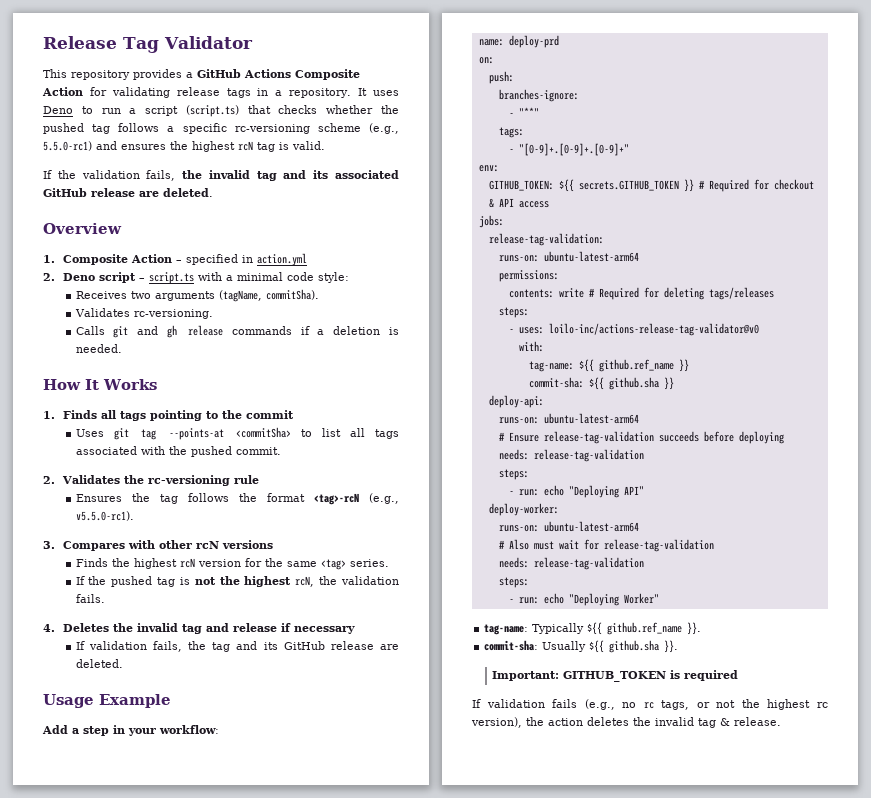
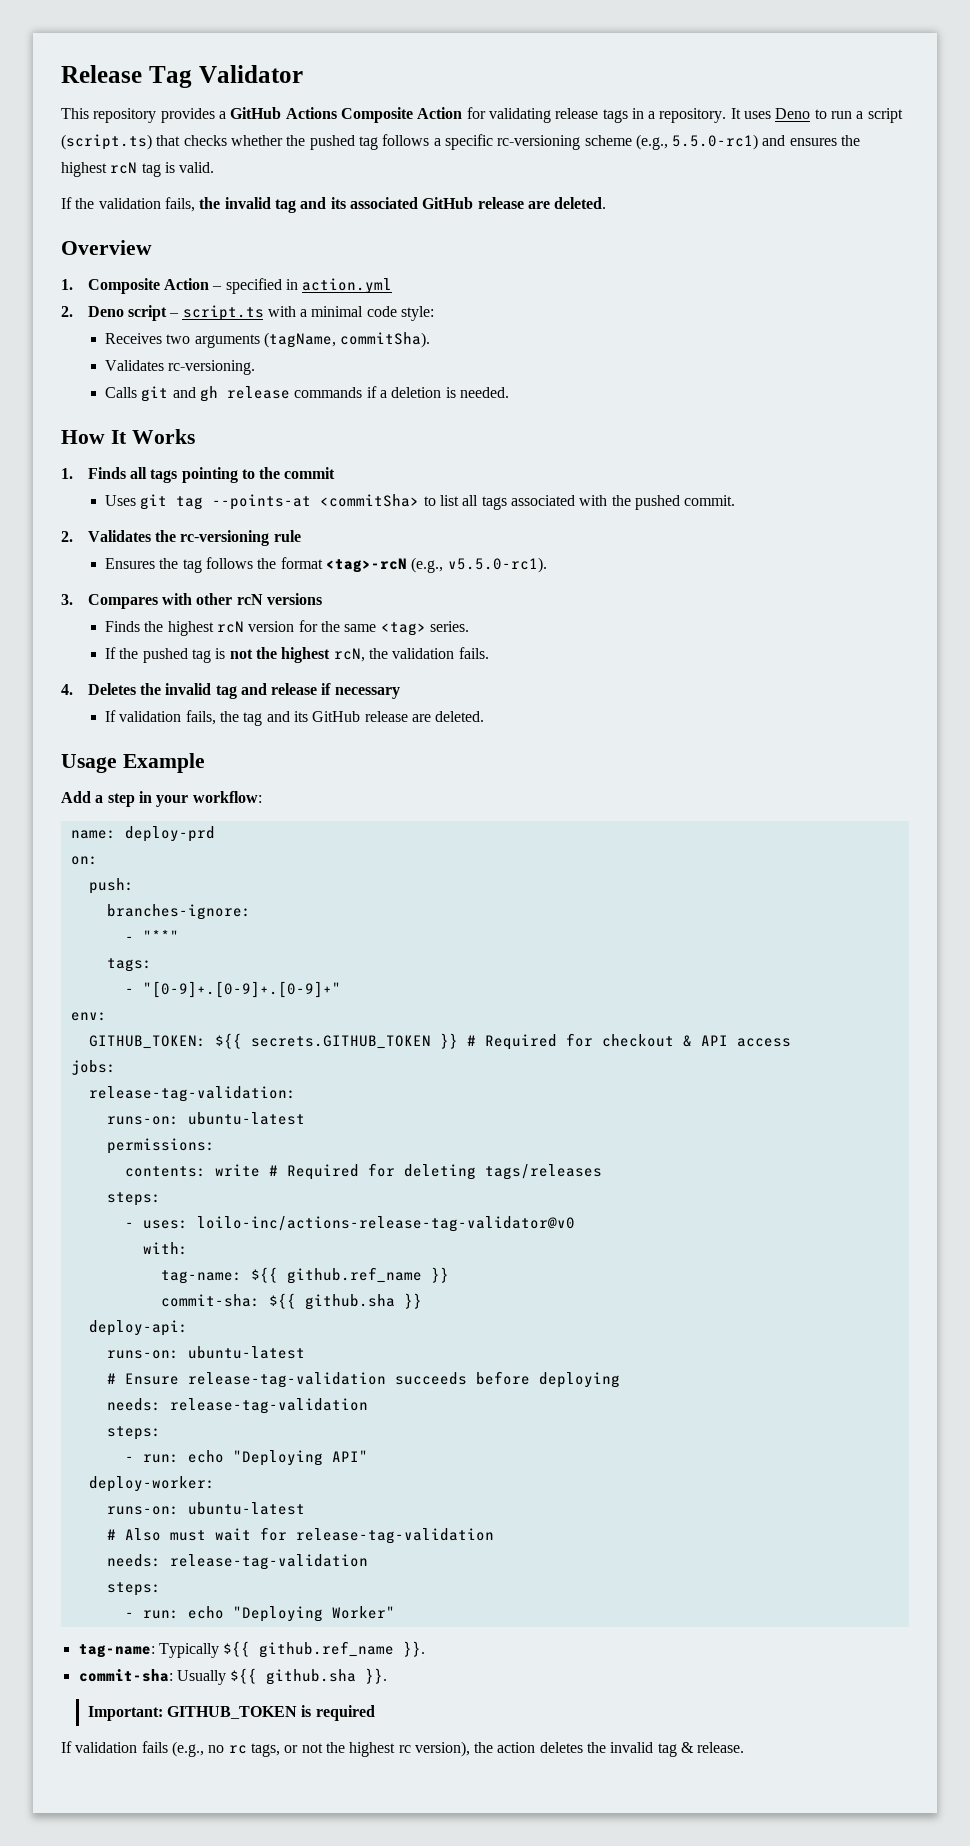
  release-tag-validation:
- runs-on: ubuntu-latest-arm64
+ runs-on: ubuntu-latest
  deploy-api:
- runs-on: ubuntu-latest-arm64
+ runs-on: ubuntu-latest
  deploy-worker:
- runs-on: ubuntu-latest-arm64
+ runs-on: ubuntu-latest

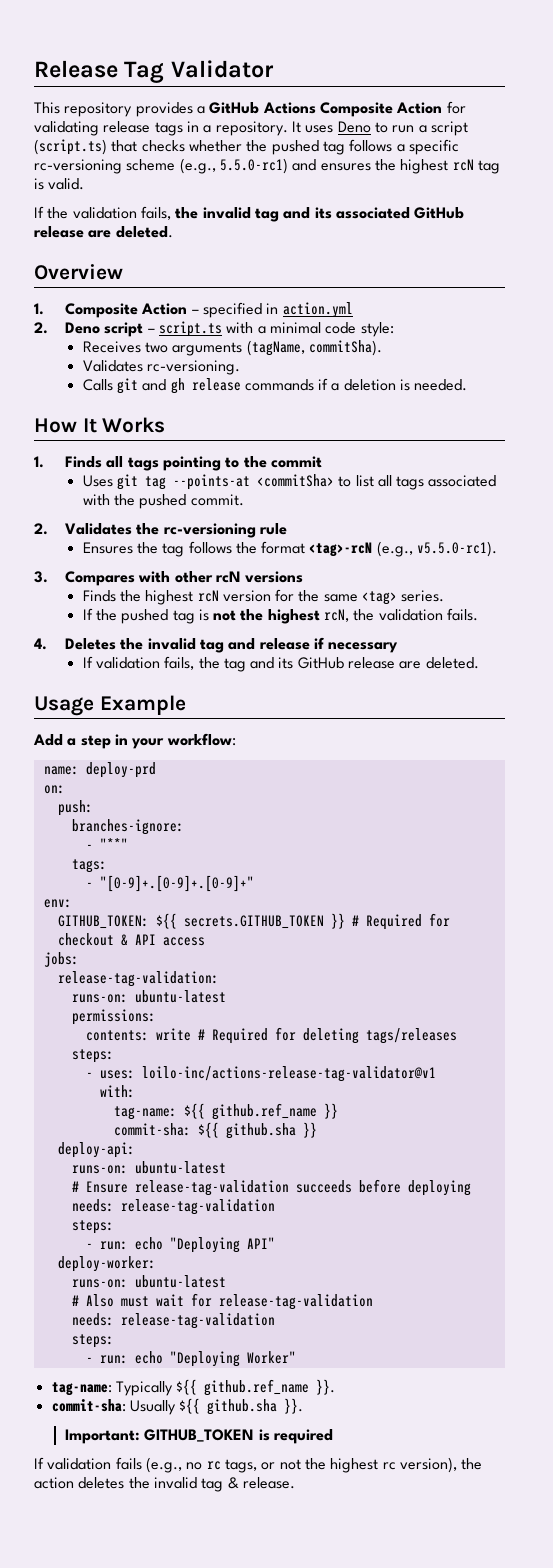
- - uses: loilo-inc/actions-release-tag-validator@v0
+ - uses: loilo-inc/actions-release-tag-validator@v1

